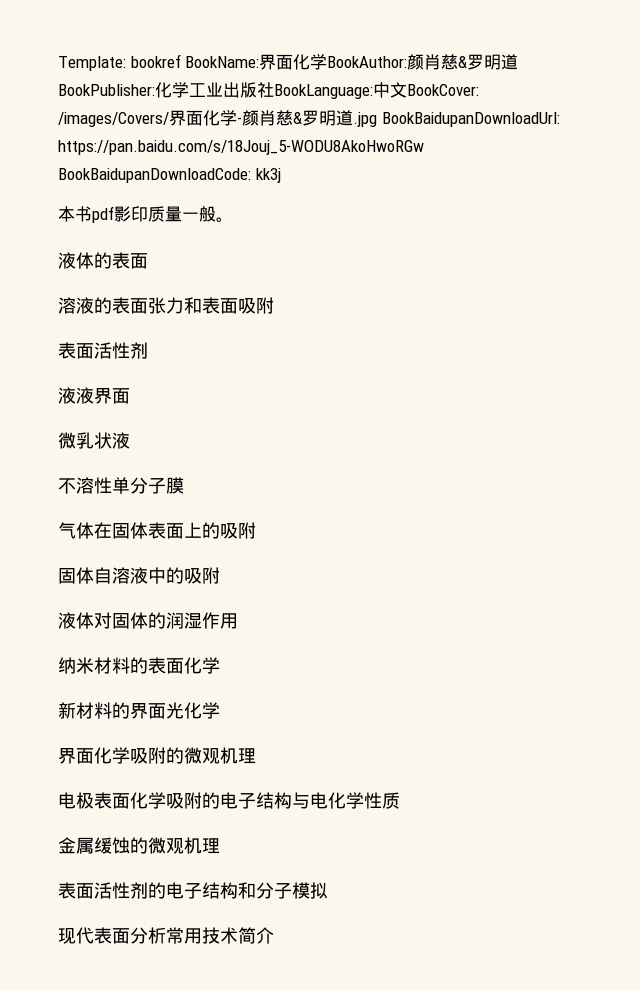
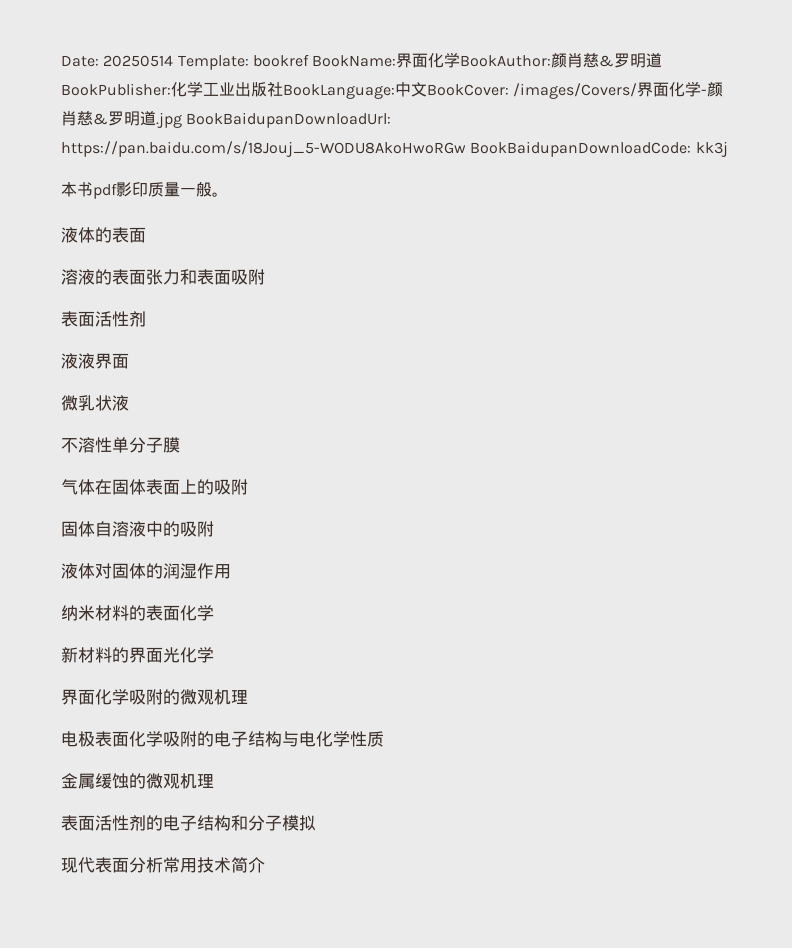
- Template: bookref BookName:界面化学BookAuthor:颜肖慈&罗明道BookPublisher:化学工业出版社BookLanguage:中文BookCover: /images/Covers/界面化学-颜肖慈&罗明道.jpg BookBaidupanDownloadUrl: https://pan.baidu.com/s/18Jouj_5-WODU8AkoHwoRGw BookBaidupanDownloadCode: kk3j
+ Date: 20250514 Template: bookref BookName:界面化学BookAuthor:颜肖慈&罗明道BookPublisher:化学工业出版社BookLanguage:中文BookCover: /images/Covers/界面化学-颜肖慈&罗明道.jpg BookBaidupanDownloadUrl: https://pan.baidu.com/s/18Jouj_5-WODU8AkoHwoRGw BookBaidupanDownloadCode: kk3j

